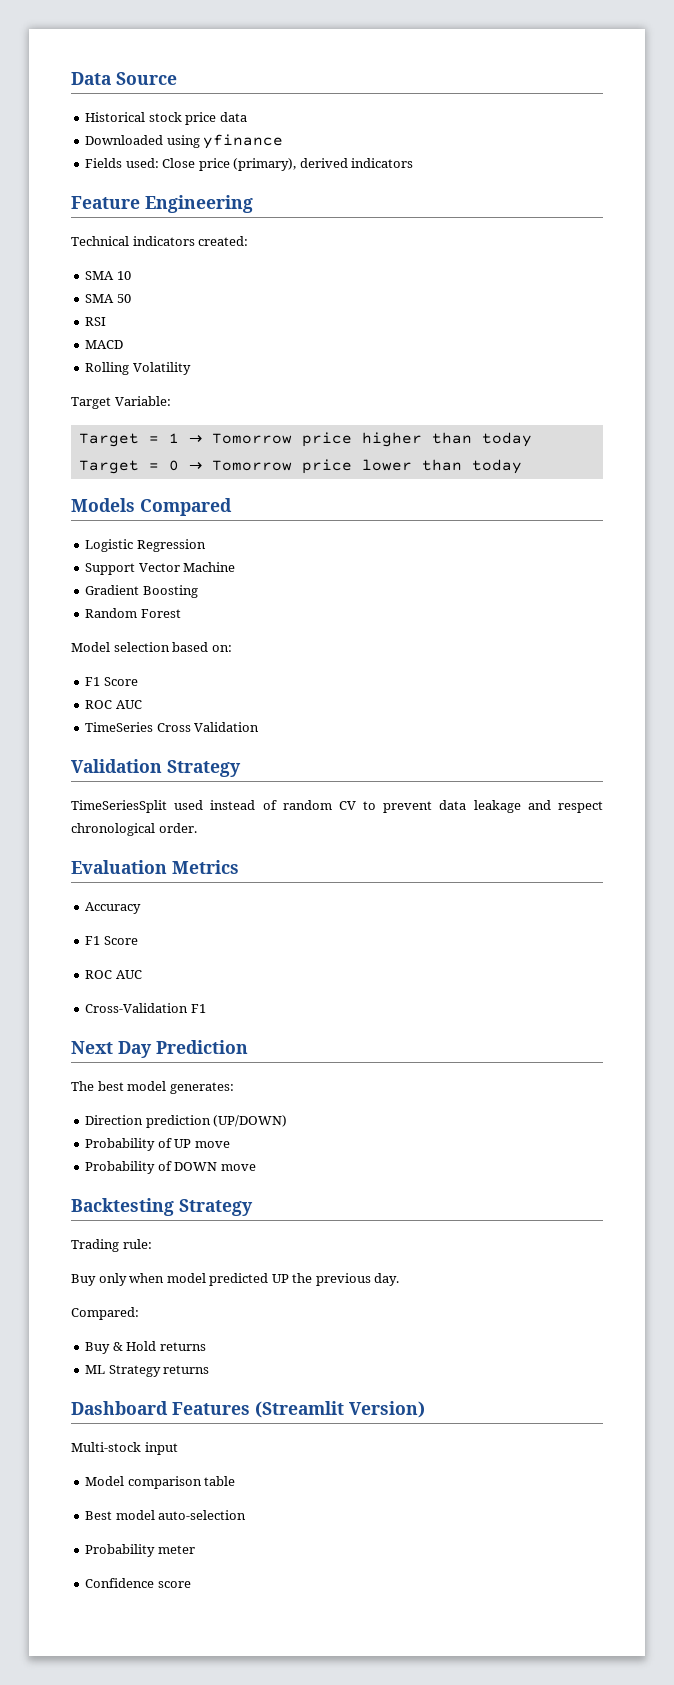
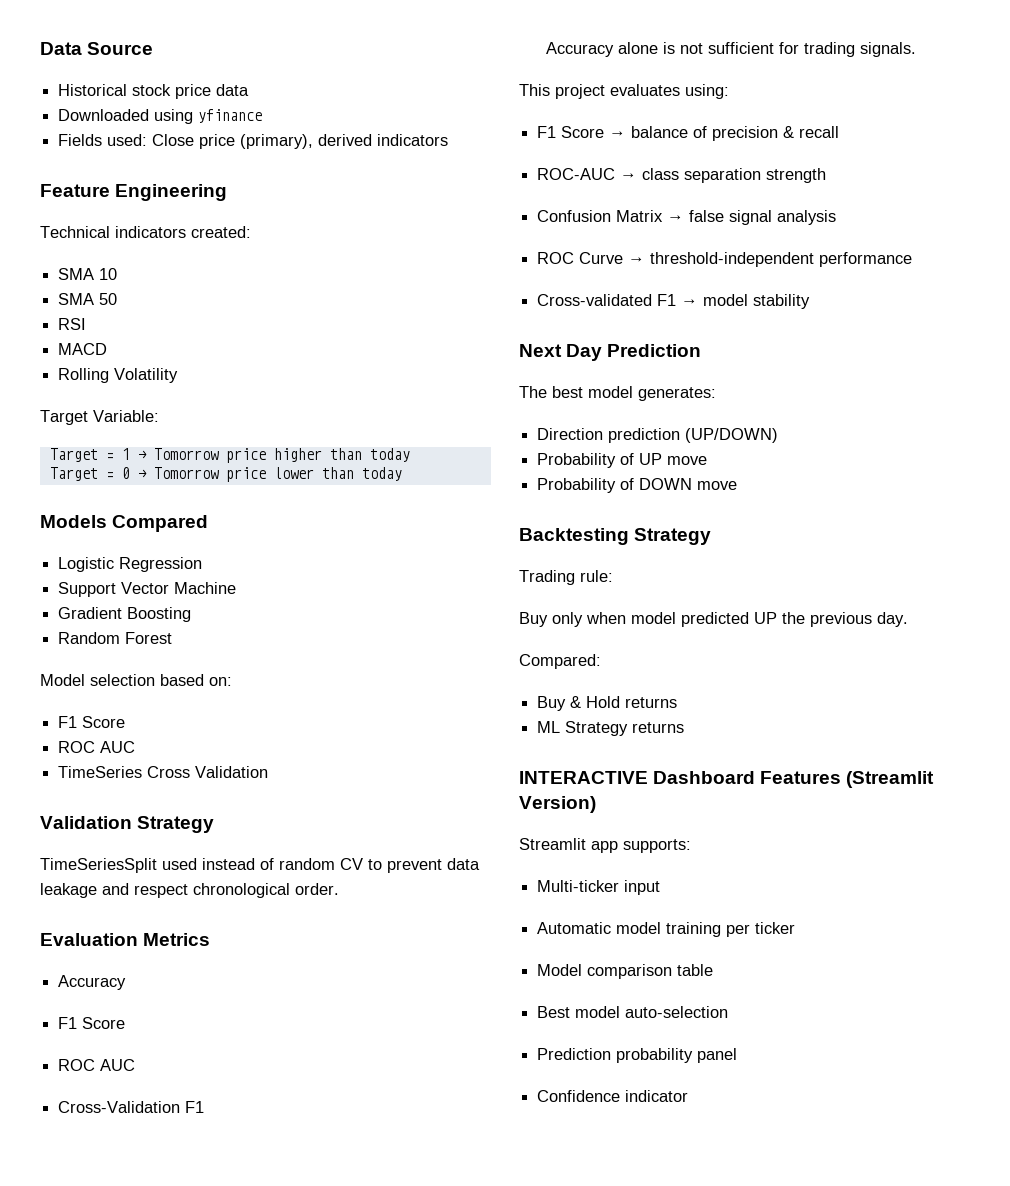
+ Accuracy alone is not sufficient for trading signals.
+ This project evaluates using:
+ F1 Score → balance of precision & recall
+ ROC-AUC → class separation strength
+ Confusion Matrix → false signal analysis
+ ROC Curve → threshold-independent performance
+ Cross-validated F1 → model stability
- Dashboard Features (Streamlit Version)
+ INTERACTIVE Dashboard Features (Streamlit Version)
- Multi-stock input
+ Streamlit app supports:
+ Multi-ticker input
+ Automatic model training per ticker
- Probability meter
+ Prediction probability panel
- Confidence score
+ Confidence indicator

